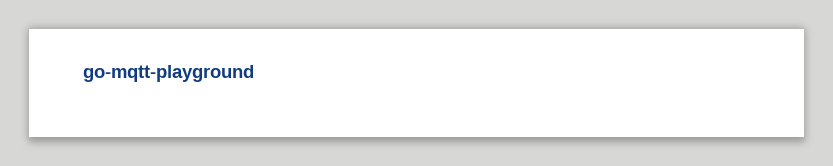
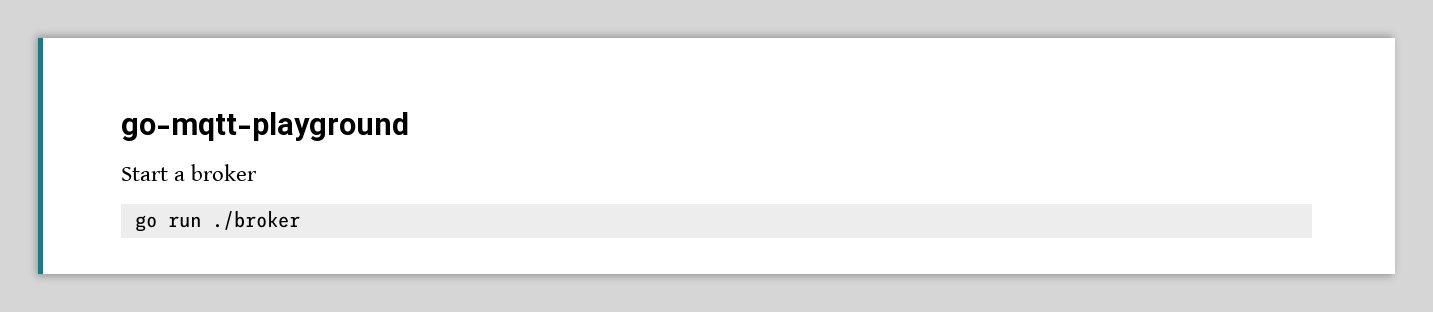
+ Start a broker
+ go run ./broker

